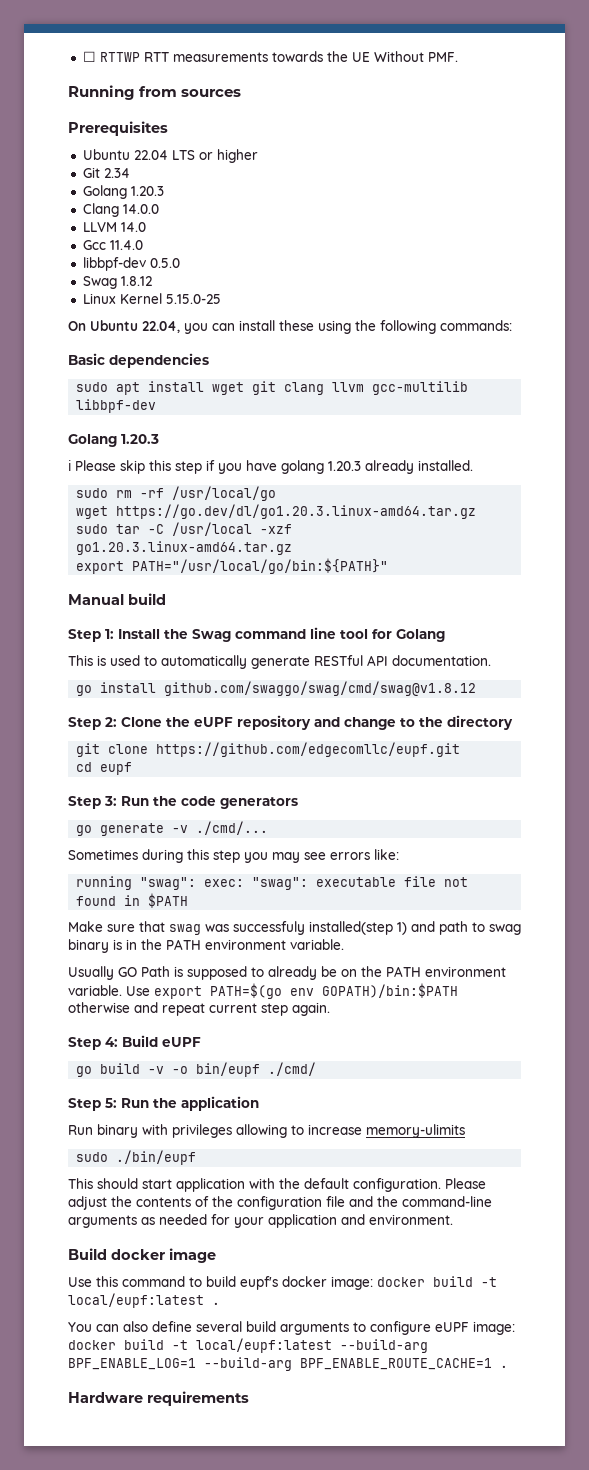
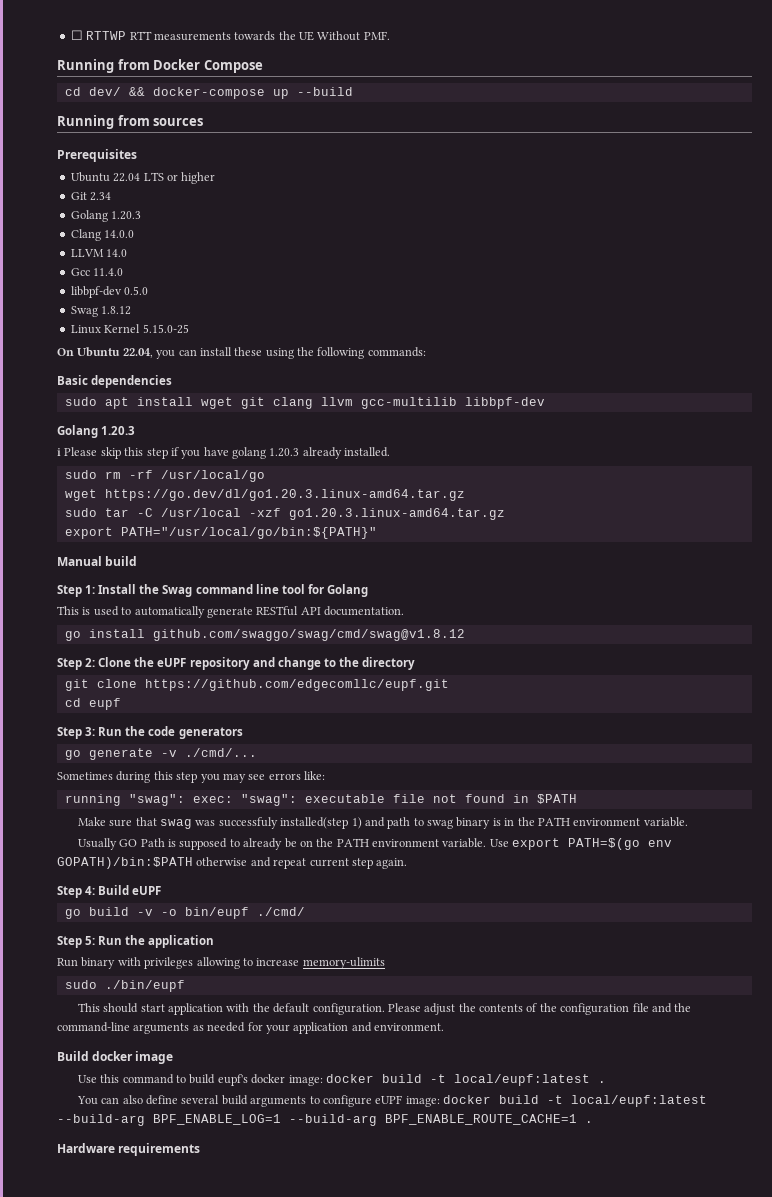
+ Running from Docker Compose
+ cd dev/ && docker-compose up --build

